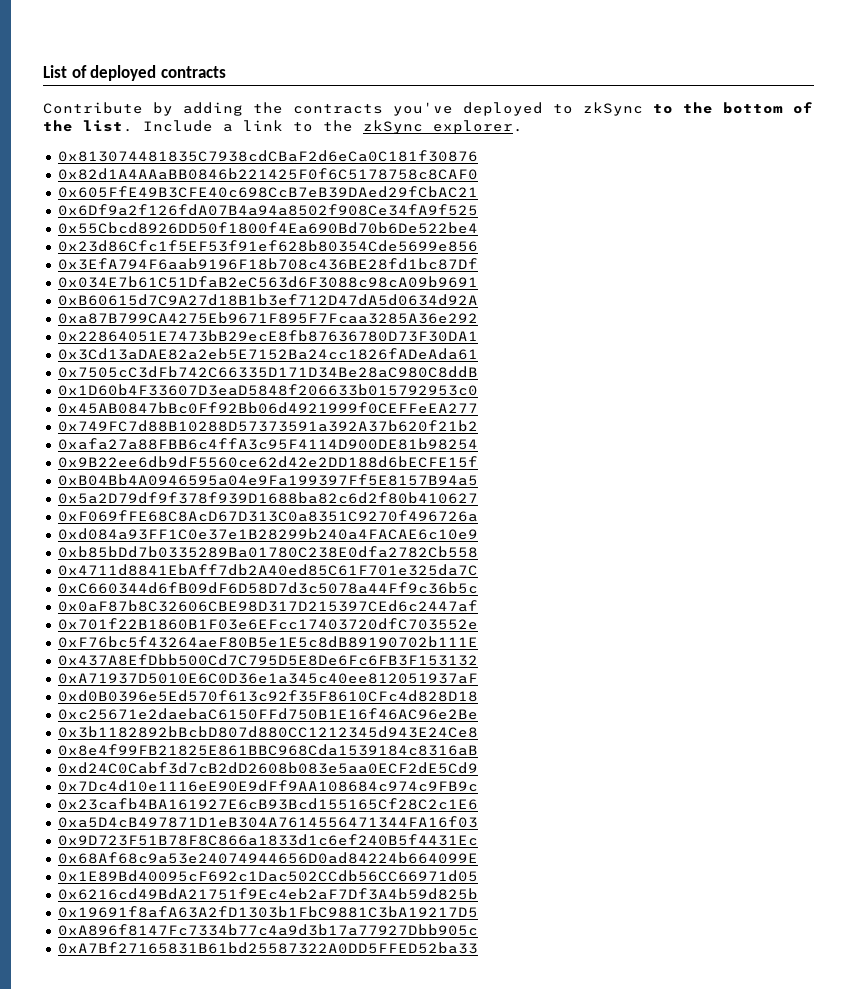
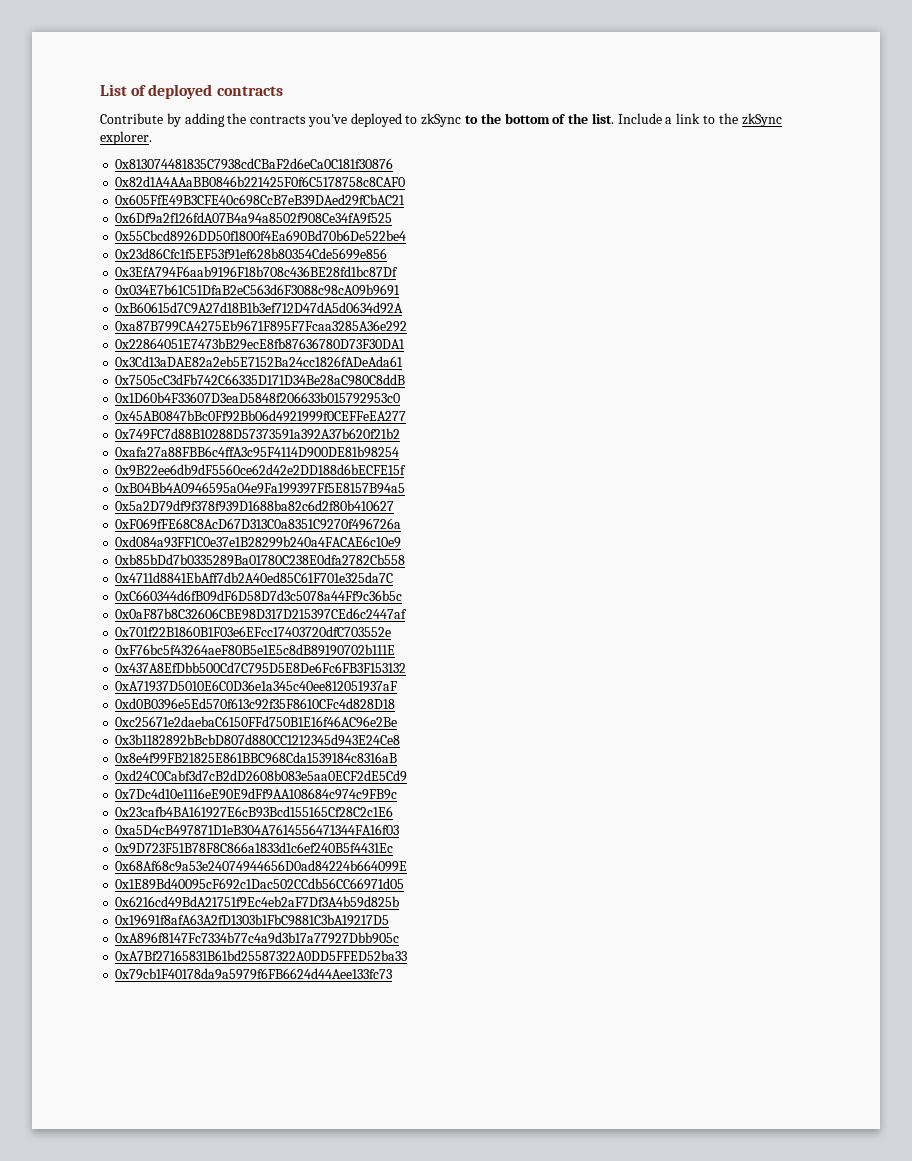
+ 0x79cb1F40178da9a5979f6FB6624d44Aee133fc73

